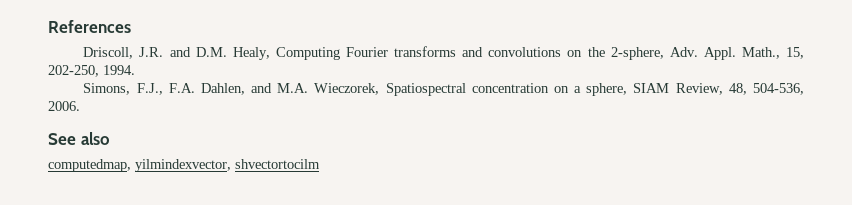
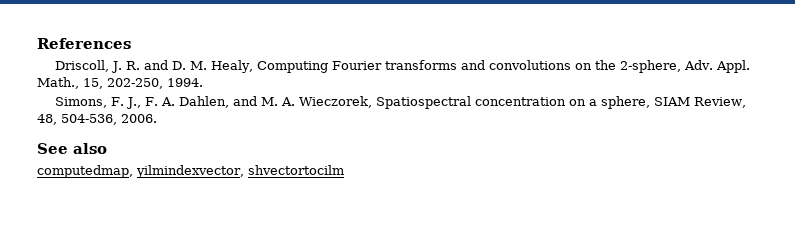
- Driscoll, J.R. and D.M. Healy, Computing Fourier transforms and convolutions on the 2-sphere, Adv. Appl.
+ Driscoll, J. R. and D. M. Healy, Computing Fourier transforms and convolutions on the 2-sphere, Adv. Appl.
- Simons, F.J., F.A. Dahlen, and M.A. Wieczorek, Spatiospectral concentration on a sphere, SIAM Review, 48, 504-536, 2006.
+ Simons, F. J., F. A. Dahlen, and M. A. Wieczorek, Spatiospectral concentration on a sphere, SIAM Review, 48, 504-536, 2006.

